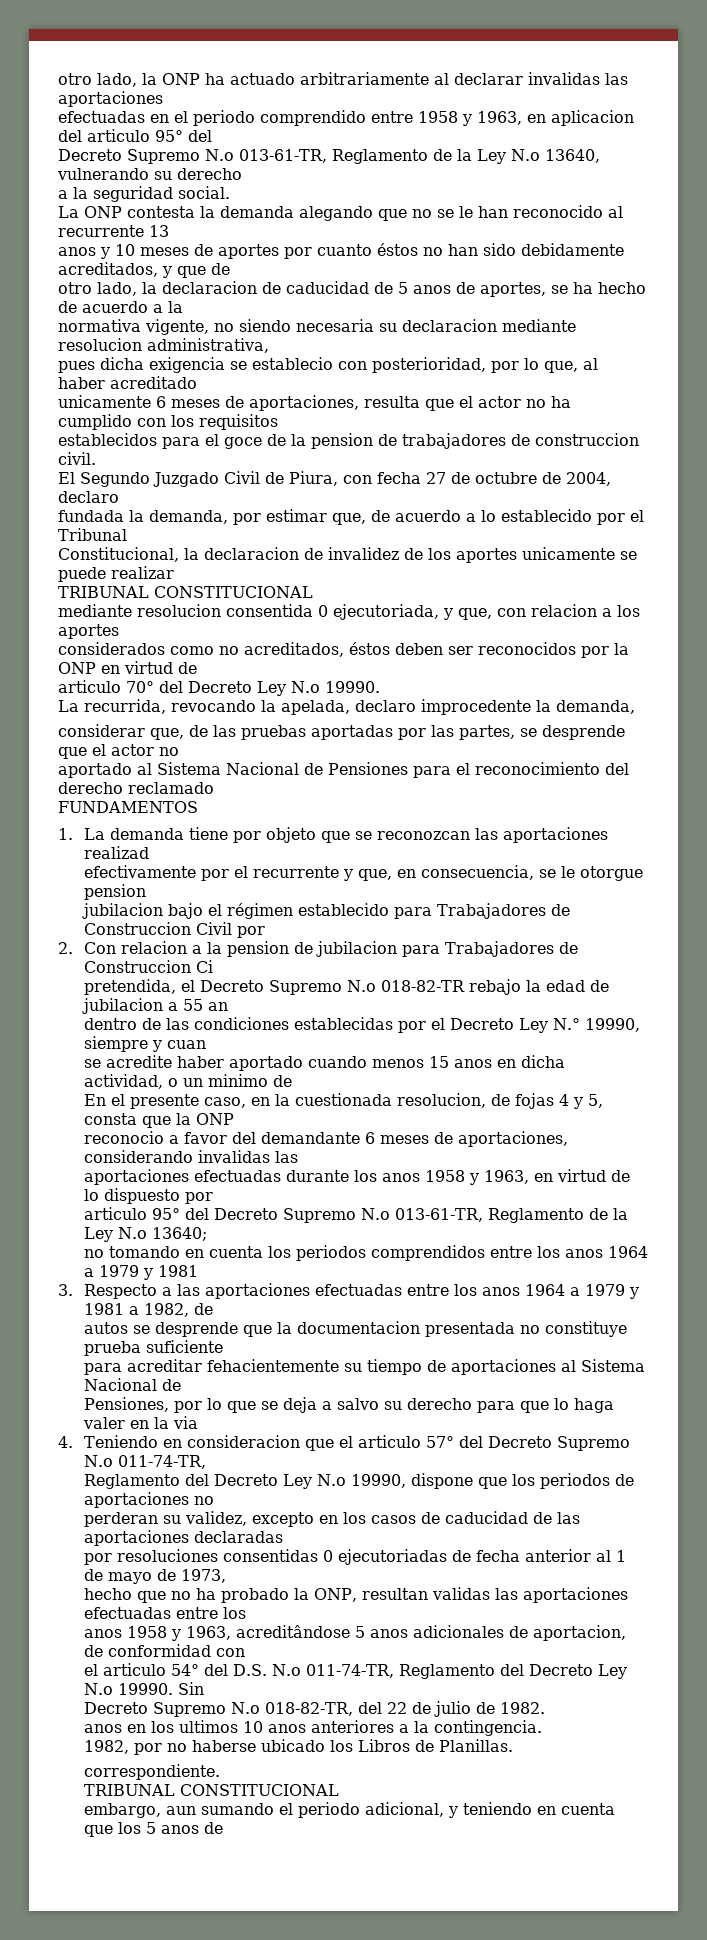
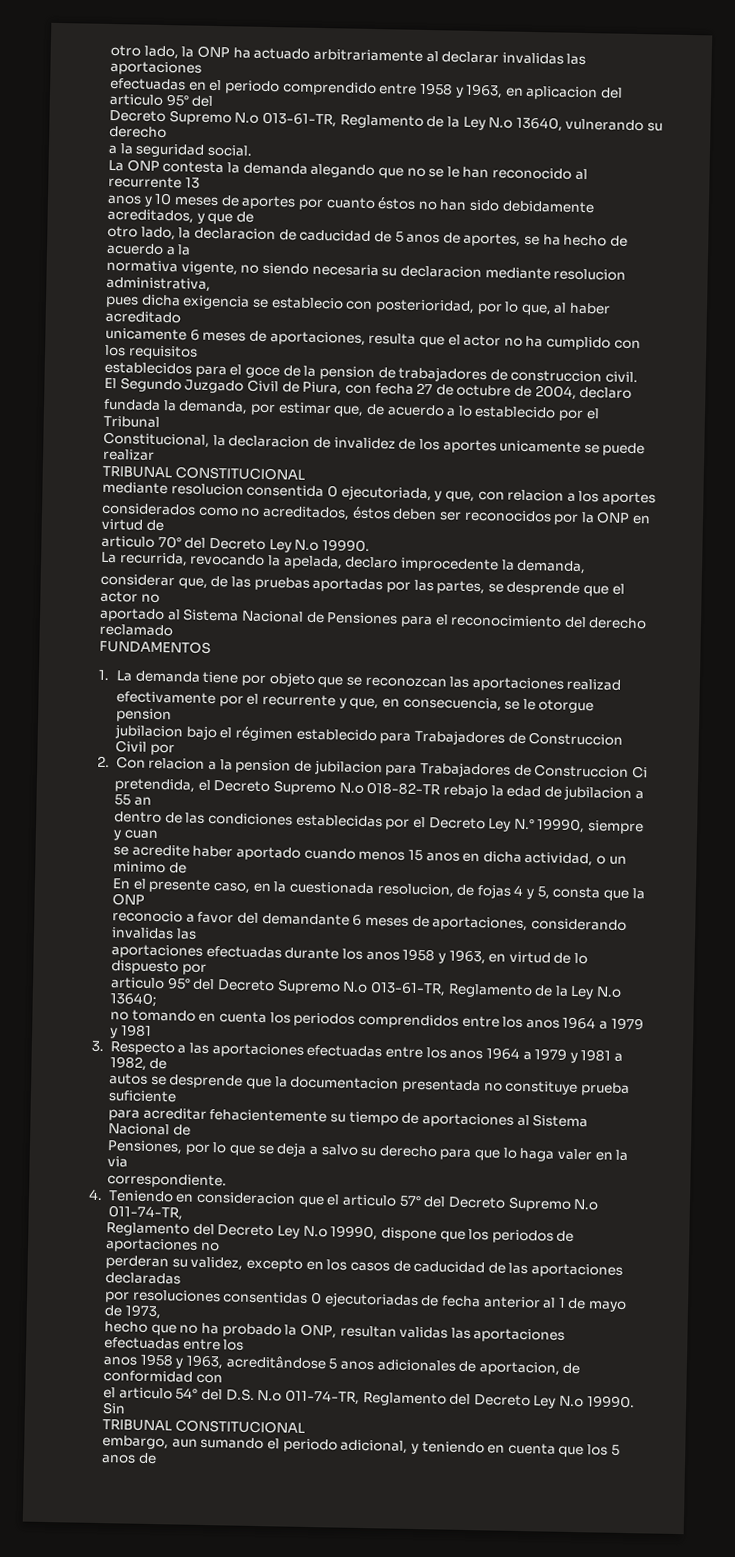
+ correspondiente.
- Decreto Supremo N.o 018-82-TR, del 22 de julio de 1982.
- anos en los ultimos 10 anos anteriores a la contingencia.
- 1982, por no haberse ubicado los Libros de Planillas.
- correspondiente.

